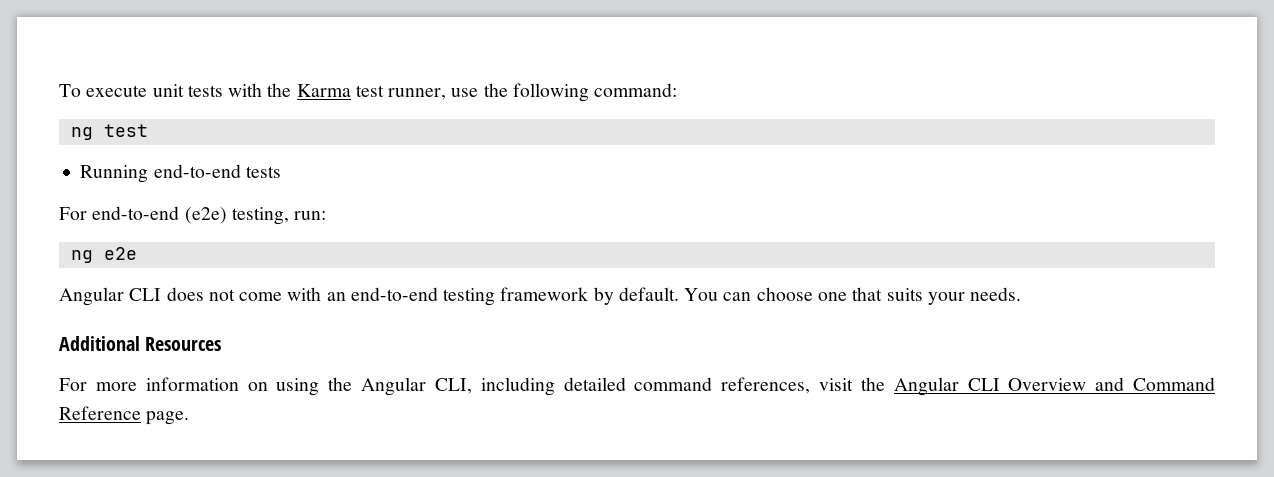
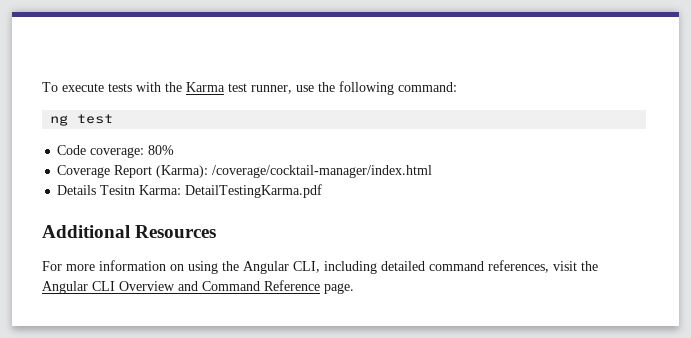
- To execute unit tests with the Karma test runner, use the following command:
+ To execute tests with the Karma test runner, use the following command:
- Running end-to-end tests
- For end-to-end (e2e) testing, run:
- ng e2e
- Angular CLI does not come with an end-to-end testing framework by default. You can choose one that suits your needs.
+ Code coverage: 80%
+ Coverage Report (Karma): /coverage/cocktail-manager/index.html
+ Details Tesitn Karma: DetailTestingKarma.pdf

